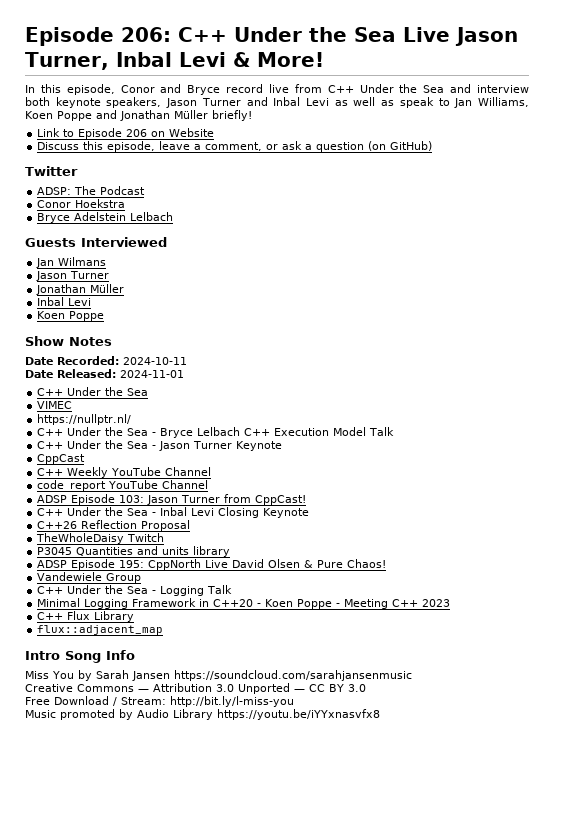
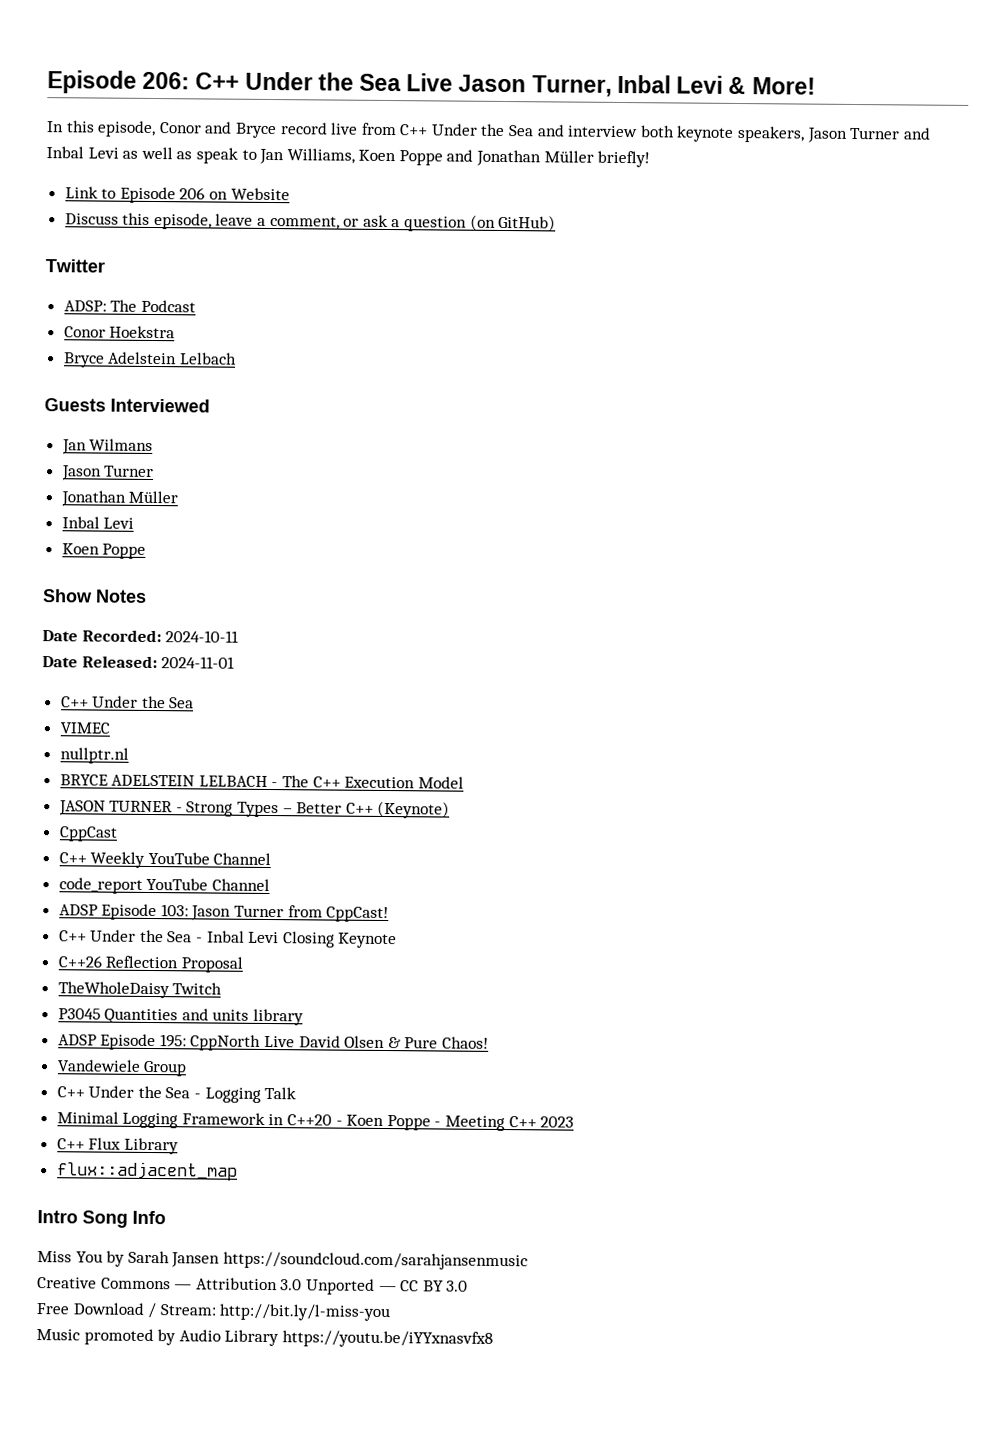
- https://nullptr.nl/
- C++ Under the Sea - Bryce Lelbach C++ Execution Model Talk
- C++ Under the Sea - Jason Turner Keynote
+ nullptr.nl
+ BRYCE ADELSTEIN LELBACH - The C++ Execution Model
+ JASON TURNER - Strong Types – Better C++ (Keynote)

